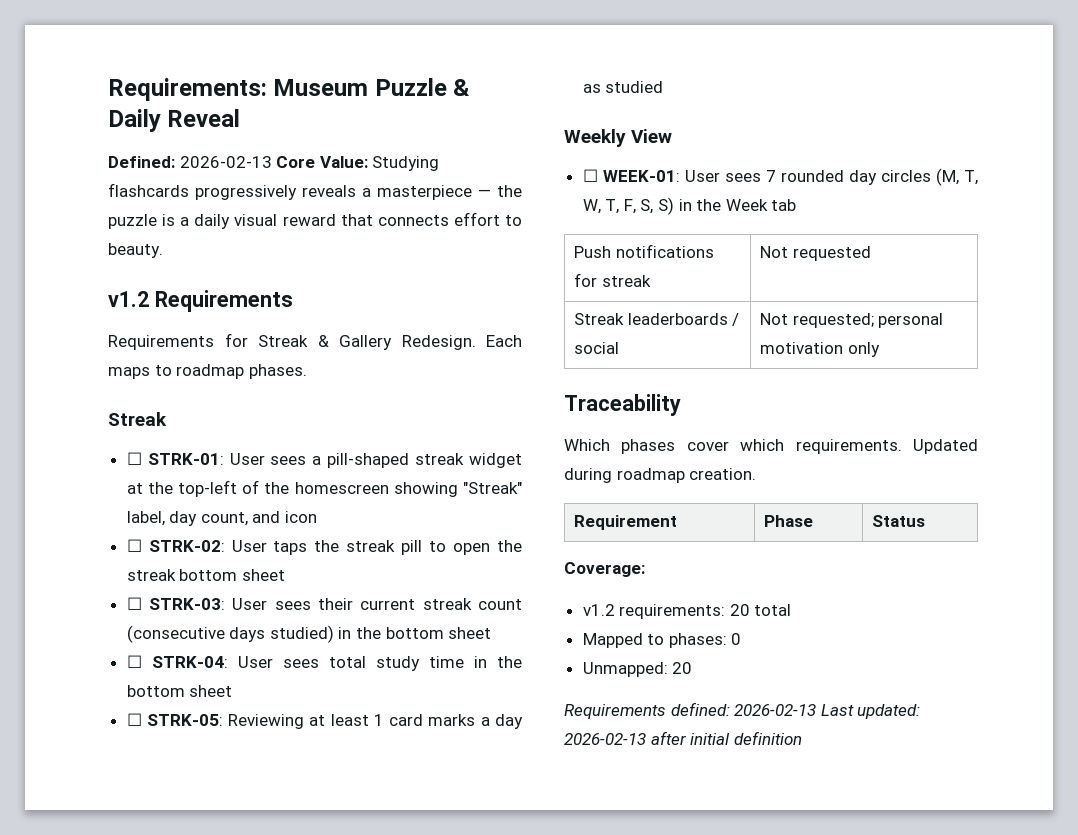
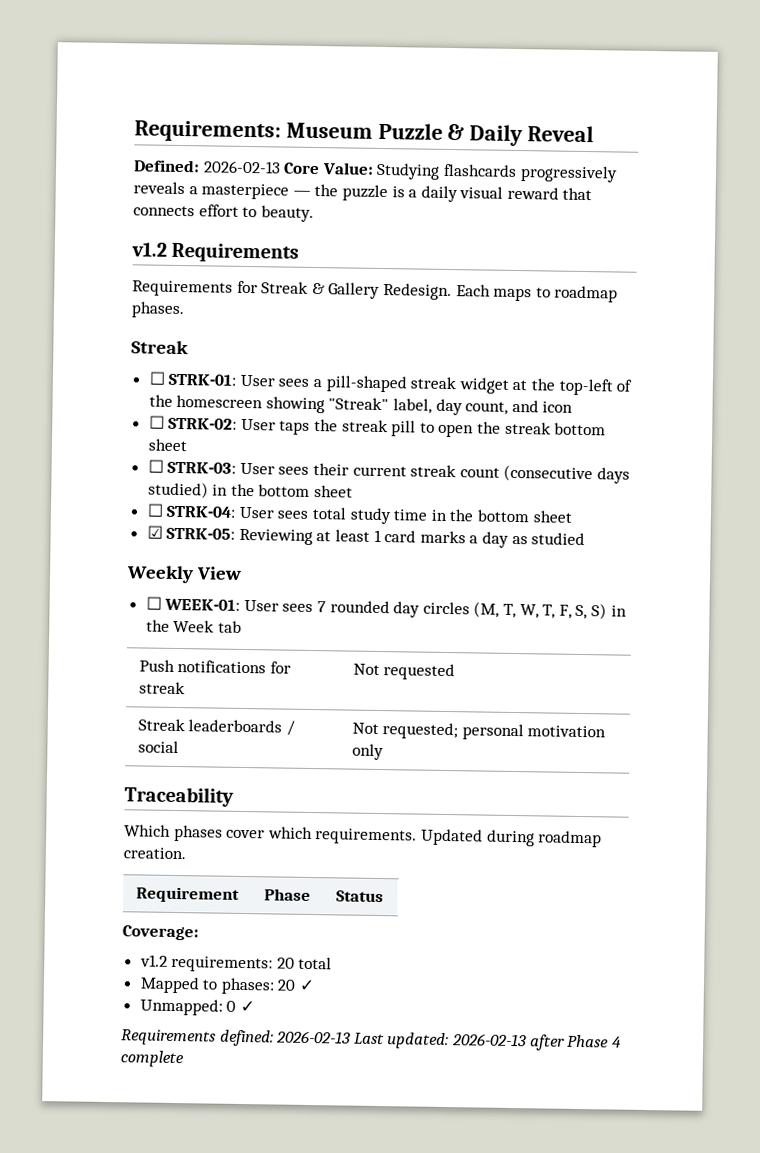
- ☐ STRK-05: Reviewing at least 1 card marks a day as studied
+ ☑ STRK-05: Reviewing at least 1 card marks a day as studied
- Mapped to phases: 0
+ Mapped to phases: 20 ✓
- Unmapped: 20
+ Unmapped: 0 ✓
- Requirements defined: 2026-02-13 Last updated: 2026-02-13 after initial definition
+ Requirements defined: 2026-02-13 Last updated: 2026-02-13 after Phase 4 complete

